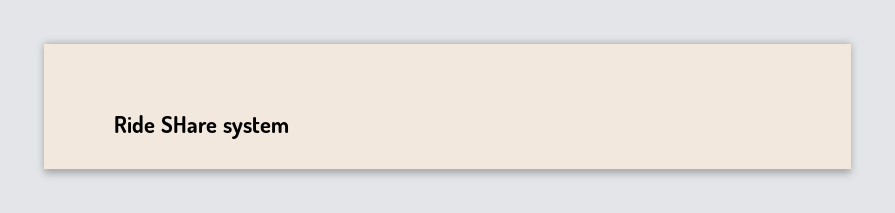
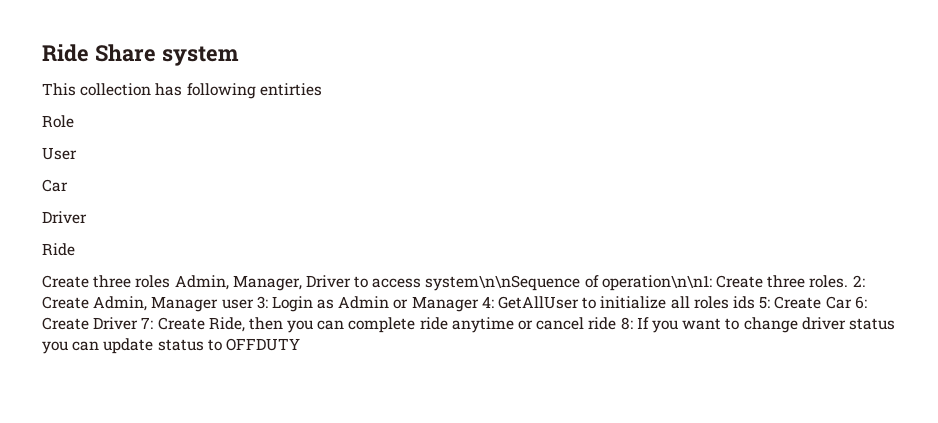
- Ride SHare system
+ Ride Share system
+ This collection has following entirties
+ Role
+ User
+ Car
+ Driver
+ Ride
+ Create three roles Admin, Manager, Driver to access system\n\nSequence of operation\n\n1: Create three roles. 2: Create Admin, Manager user 3: Login as Admin or Manager 4: GetAllUser to initialize all roles ids 5: Create Car 6: Create Driver 7: Create Ride, then you can complete ride anytime or cancel ride 8: If you want to change driver status you can update status to OFFDUTY

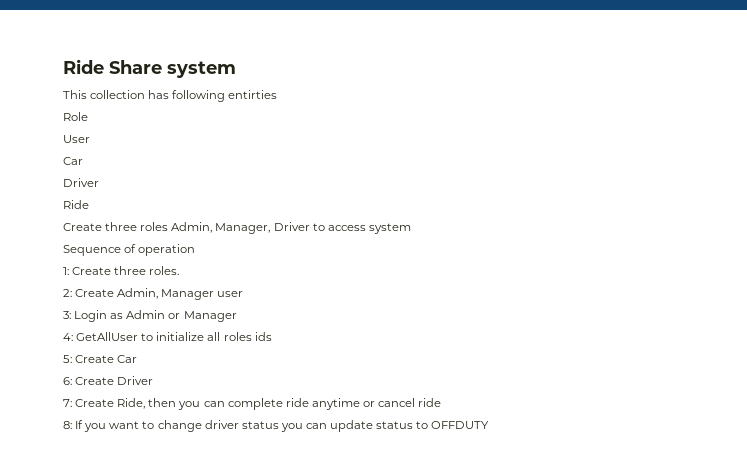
- Create three roles Admin, Manager, Driver to access system\n\nSequence of operation\n\n1:
+ Create three roles Admin, Manager, Driver to access system
+ Sequence of operation
+ 1:
- Create three roles. 2:
+ Create three roles.
+ 2:
- Create Admin, Manager user 3:
+ Create Admin, Manager user
+ 3:
- Login as Admin or Manager 4:
+ Login as Admin or Manager
+ 4:
- GetAllUser to initialize all roles ids 5:
+ GetAllUser to initialize all roles ids
+ 5:
- Create Car 6:
+ Create Car
+ 6:
- Create Driver 7:
+ Create Driver
+ 7:
- Create Ride, then you can complete ride anytime or cancel ride 8:
+ Create Ride, then you can complete ride anytime or cancel ride
+ 8:

